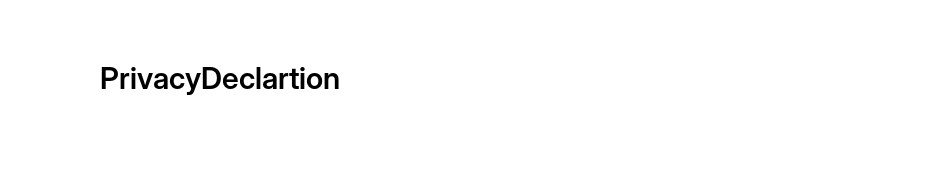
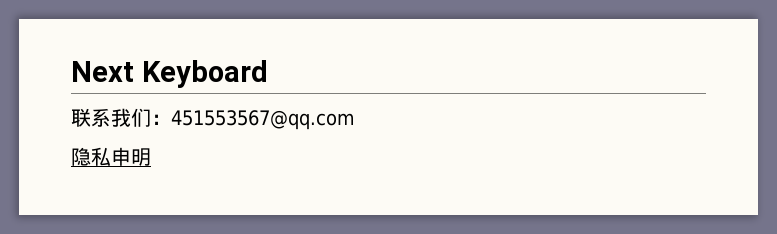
- PrivacyDeclartion
+ Next Keyboard
+ 联系我们：451553567@qq.com
+ 隐私申明

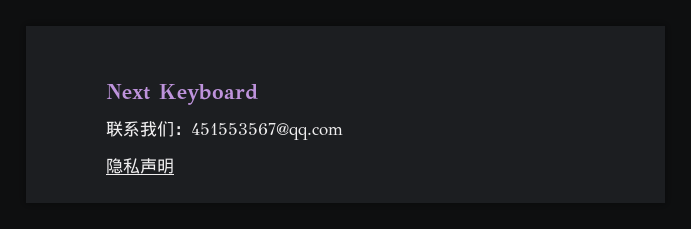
- 隐私申明
+ 隐私声明

